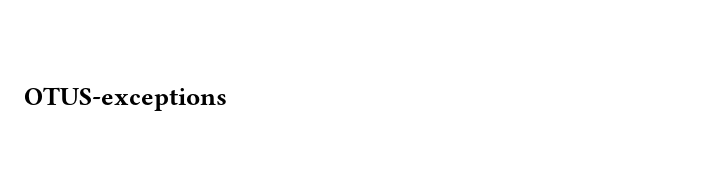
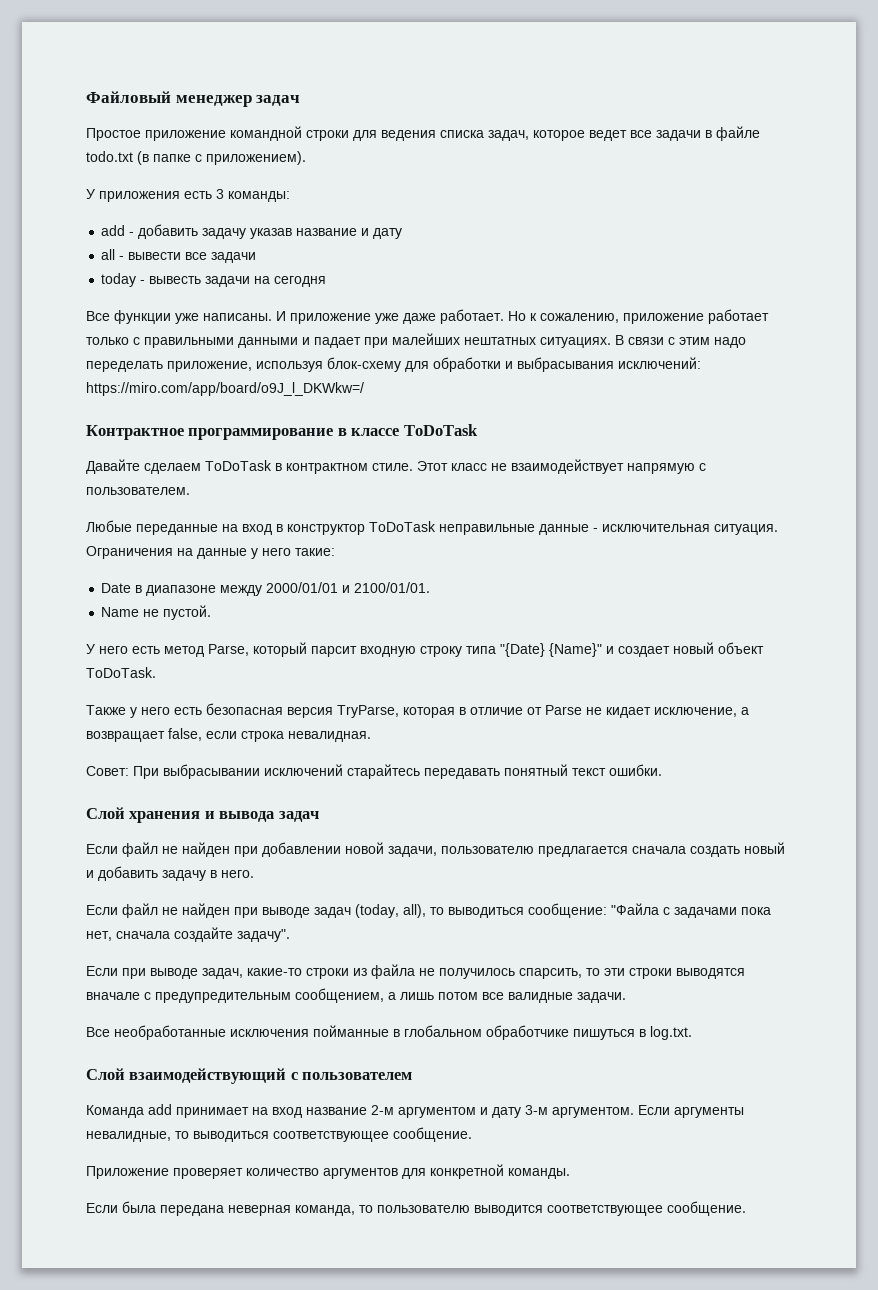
- OTUS-exceptions
+ Файловый менеджер задач
+ Простое приложение командной строки для ведения списка задач, которое ведет все задачи в файле todo.txt (в папке с приложением).
+ У приложения есть 3 команды:
+ add - добавить задачу указав название и дату
+ all - вывести все задачи
+ today - вывесть задачи на сегодня
+ Все функции уже написаны. И приложение уже даже работает. Но к сожалению, приложение работает только с правильными данными и падает при малейших нештатных ситуациях. В связи с этим надо переделать приложение, используя блок-схему для обработки и выбрасывания исключений: https://miro.com/app/board/o9J_l_DKWkw=/
+ Контрактное программирование в классе ToDoTask
+ Давайте сделаем ToDoTask в контрактном стиле. Этот класс не взаимодействует напрямую с пользователем.
+ Любые переданные на вход в конструктор ToDoTask неправильные данные - исключительная ситуация. Ограничения на данные у него такие:
+ Date в диапазоне между 2000/01/01 и 2100/01/01.
+ Name не пустой.
+ У него есть метод Parse, который парсит входную строку типа "{Date} {Name}" и создает новый объект ToDoTask.
+ Также у него есть безопасная версия TryParse, которая в отличие от Parse не кидает исключение, а возвращает false, если строка невалидная.
+ Совет: При выбрасывании исключений старайтесь передавать понятный текст ошибки.
+ Слой хранения и вывода задач
+ Если файл не найден при добавлении новой задачи, пользователю предлагается сначала создать новый и добавить задачу в него.
+ Если файл не найден при выводе задач (today, all), то выводиться сообщение: "Файла с задачами пока нет, сначала создайте задачу".
+ Если при выводе задач, какие-то строки из файла не получилось спарсить, то эти строки выводятся вначале с предупредительным сообщением, а лишь потом все валидные задачи.
+ Все необработанные исключения пойманные в глобальном обработчике пишуться в log.txt.
+ Слой взаимодействующий с пользователем
+ Команда add принимает на вход название 2-м аргументом и дату 3-м аргументом. Если аргументы невалидные, то выводиться соответствующее сообщение.
+ Приложение проверяет количество аргументов для конкретной команды.
+ Если была передана неверная команда, то пользователю выводится соответствующее сообщение.

